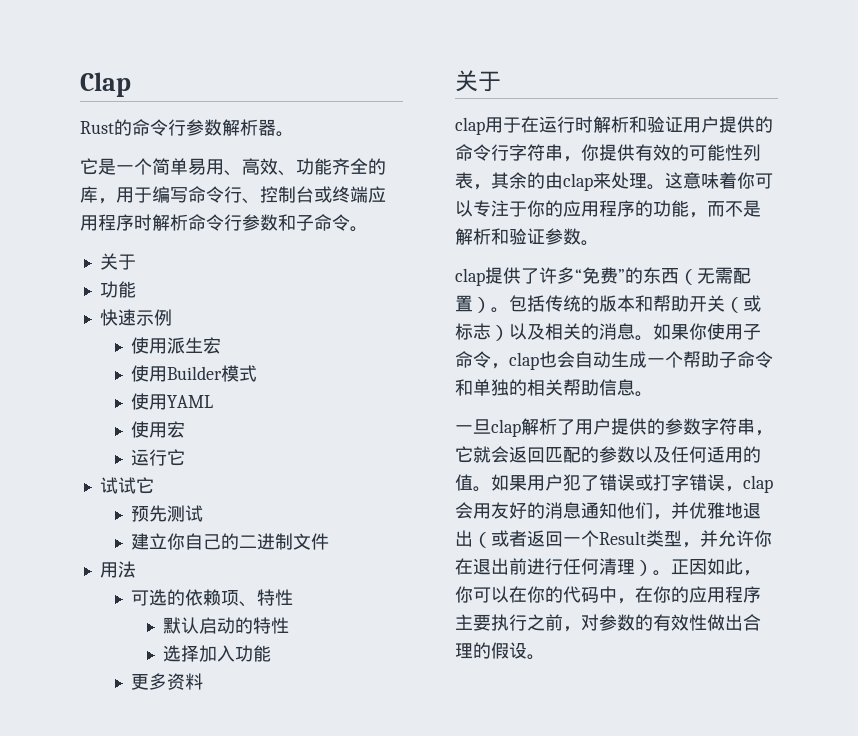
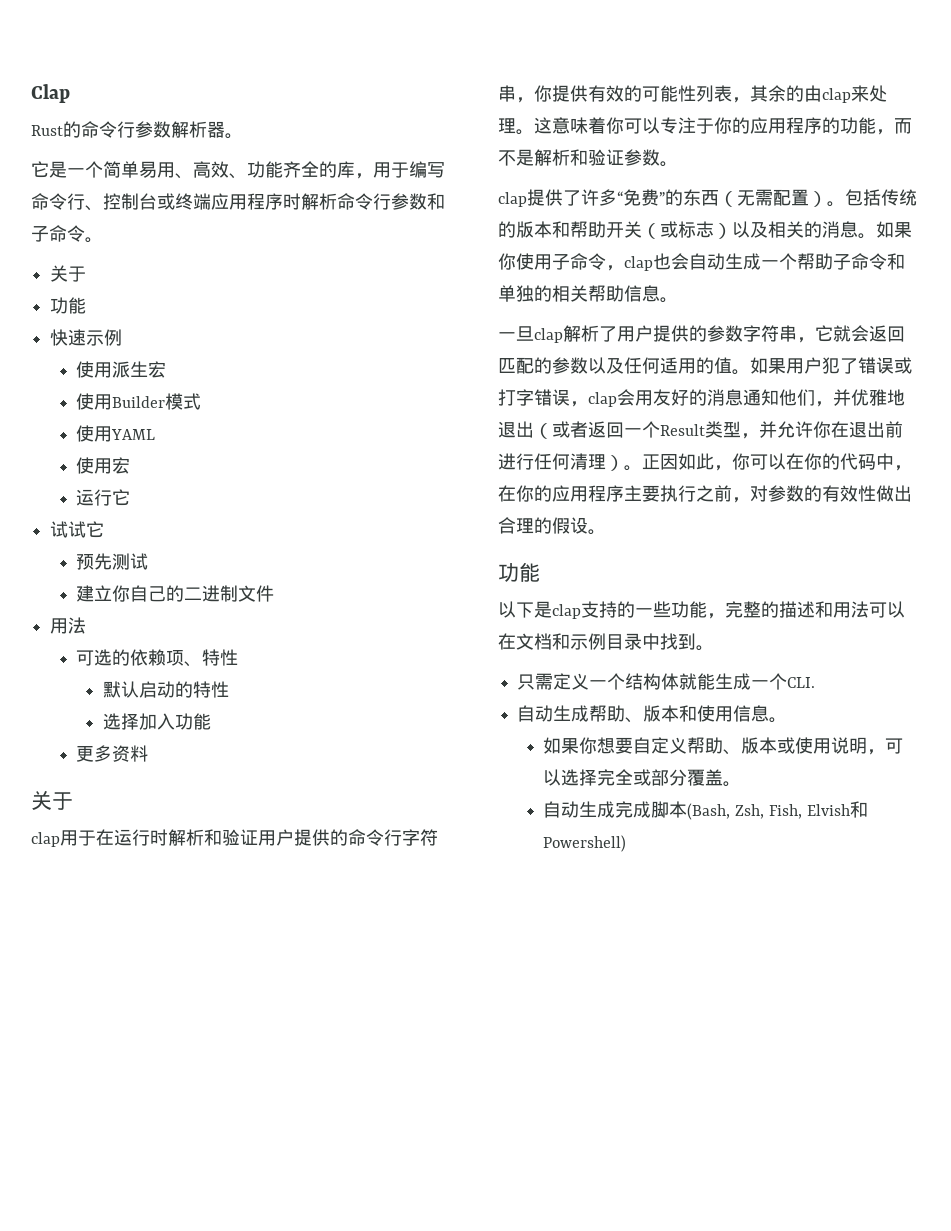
  正因如此，你可以在你的代码中，在你的应用程序主要执行之前，对参数的有效性做出合理的假设。
+ 功能
+ 以下是clap支持的一些功能，完整的描述和用法可以在文档和示例目录中找到。
+ 只需定义一个结构体就能生成一个CLI.
+ 自动生成帮助、版本和使用信息。
+ 如果你想要自定义帮助、版本或使用说明，可以选择完全或部分覆盖。
+ 自动生成完成脚本(Bash, Zsh, Fish, Elvish和Powershell)

